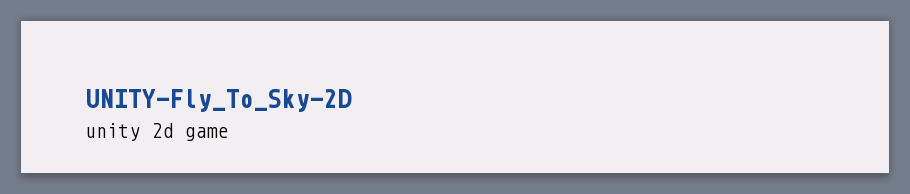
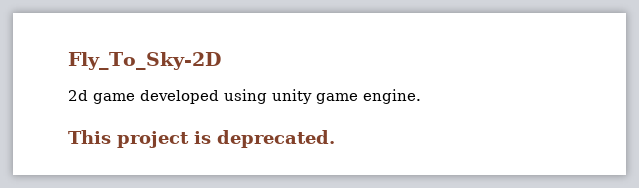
- UNITY-Fly_To_Sky-2D
- unity 2d game
+ Fly_To_Sky-2D
+ 2d game developed using unity game engine.
+ This project is deprecated.

